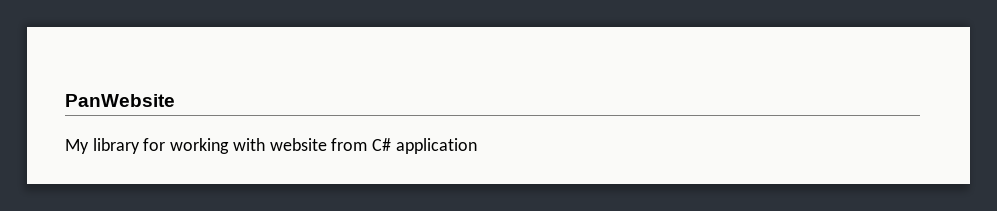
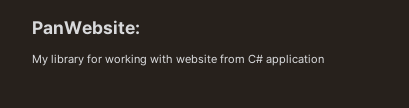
- PanWebsite
+ PanWebsite:

